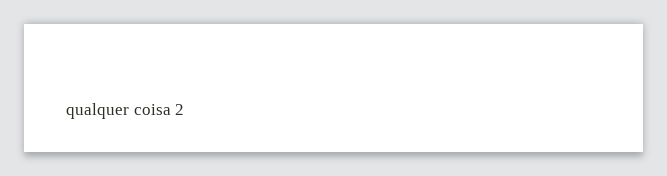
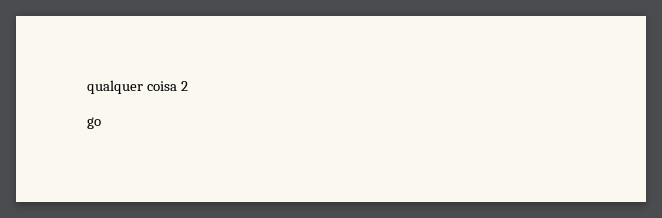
+ go

